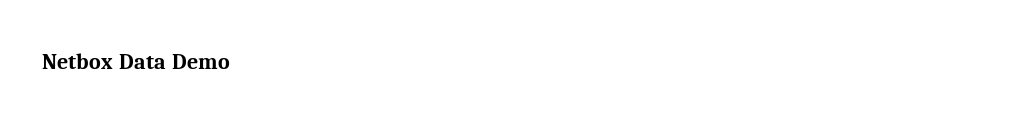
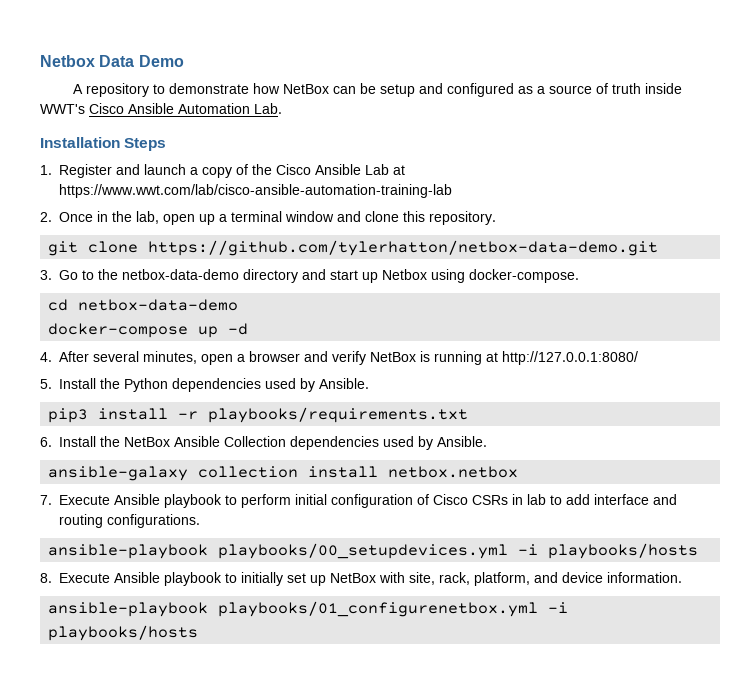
+ A repository to demonstrate how NetBox can be setup and configured as a source of truth inside WWT's Cisco Ansible Automation Lab.
+ Installation Steps
+ 1. Register and launch a copy of the Cisco Ansible Lab at https://www.wwt.com/lab/cisco-ansible-automation-training-lab
+ 2. Once in the lab, open up a terminal window and clone this repository.
+ git clone https://github.com/tylerhatton/netbox-data-demo.git
+ 3. Go to the netbox-data-demo directory and start up Netbox using docker-compose.
+ cd netbox-data-demo
+ docker-compose up -d
+ 4. After several minutes, open a browser and verify NetBox is running at http://127.0.0.1:8080/
+ 5. Install the Python dependencies used by Ansible.
+ pip3 install -r playbooks/requirements.txt
+ 6. Install the NetBox Ansible Collection dependencies used by Ansible.
+ ansible-galaxy collection install netbox.netbox
+ 7. Execute Ansible playbook to perform initial configuration of Cisco CSRs in lab to add interface and routing configurations.
+ ansible-playbook playbooks/00_setupdevices.yml -i playbooks/hosts
+ 8. Execute Ansible playbook to initially set up NetBox with site, rack, platform, and device information.
+ ansible-playbook playbooks/01_configurenetbox.yml -i playbooks/hosts

